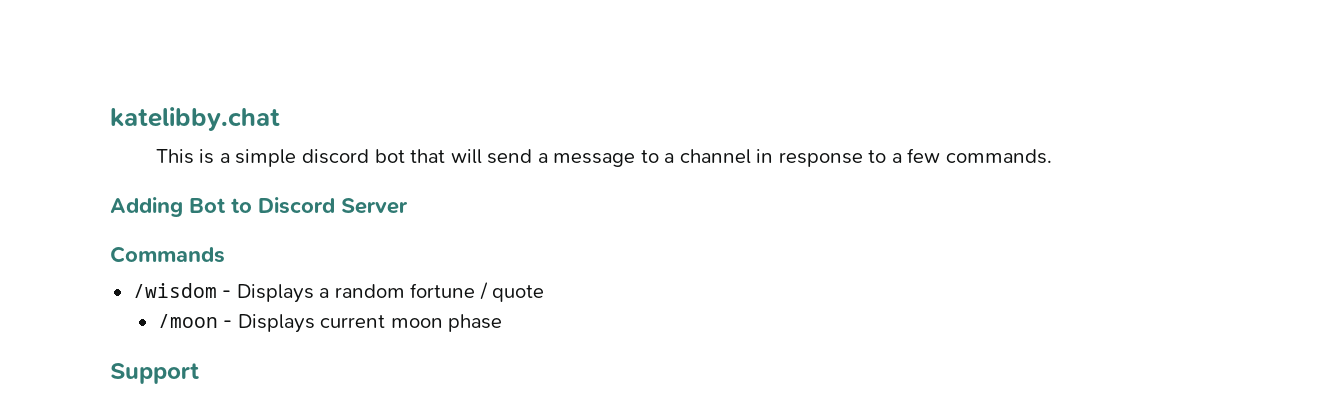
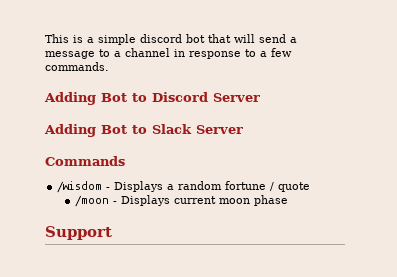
- katelibby.chat
+ Adding Bot to Slack Server

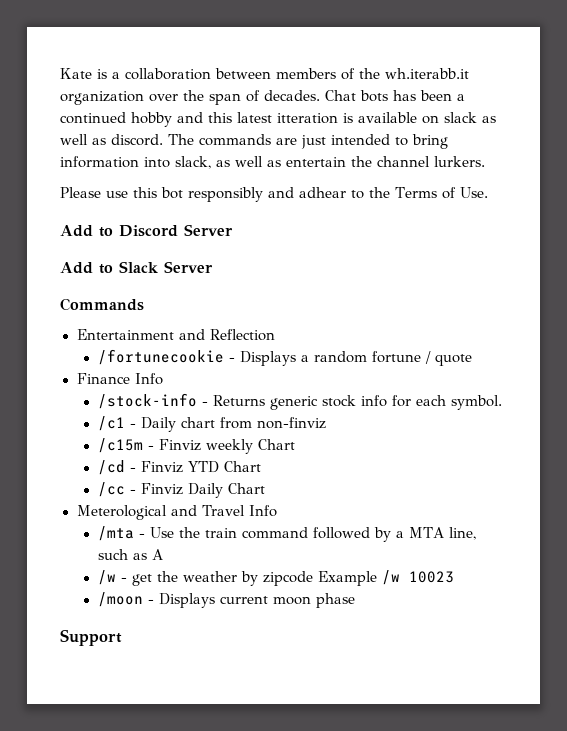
- This is a simple discord bot that will send a message to a channel in response to a few commands.
- Adding Bot to Discord Server
+ Kate is a collaboration between members of the wh.iterabb.it organization over the span of decades. Chat bots has been a continued hobby and this latest itteration is available on slack as well as discord. The commands are just intended to bring information into slack, as well as entertain the channel lurkers.
+ Please use this bot responsibly and adhear to the Terms of Use.
+ Add to Discord Server
- Adding Bot to Slack Server
+ Add to Slack Server
- /wisdom - Displays a random fortune / quote
+ Entertainment and Reflection
+ /fortunecookie - Displays a random fortune / quote
+ Finance Info
+ /stock-info - Returns generic stock info for each symbol.
+ /c1 - Daily chart from non-finviz
+ /c15m - Finviz weekly Chart
+ /cd - Finviz YTD Chart
+ /cc - Finviz Daily Chart
+ Meterological and Travel Info
+ /mta - Use the train command followed by a MTA line, such as A
+ /w - get the weather by zipcode Example /w 10023

